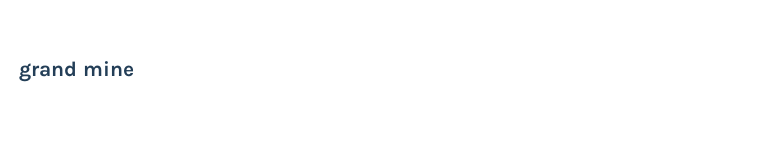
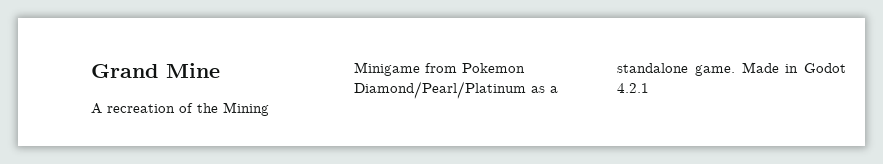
- grand mine
+ Grand Mine
+ A recreation of the Mining Minigame from Pokemon Diamond/Pearl/Platinum as a standalone game. Made in Godot 4.2.1

